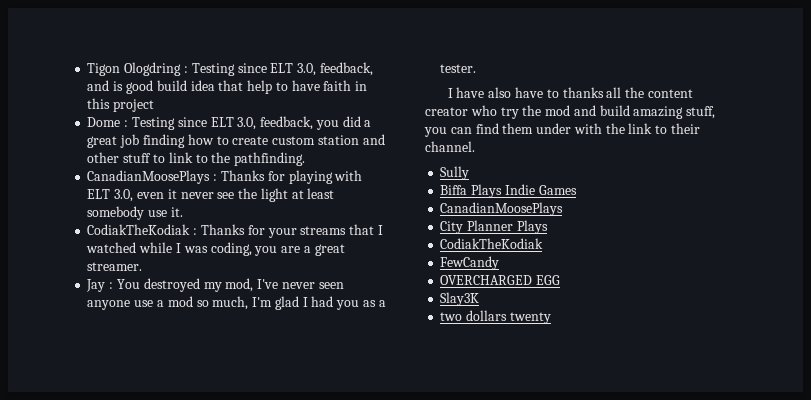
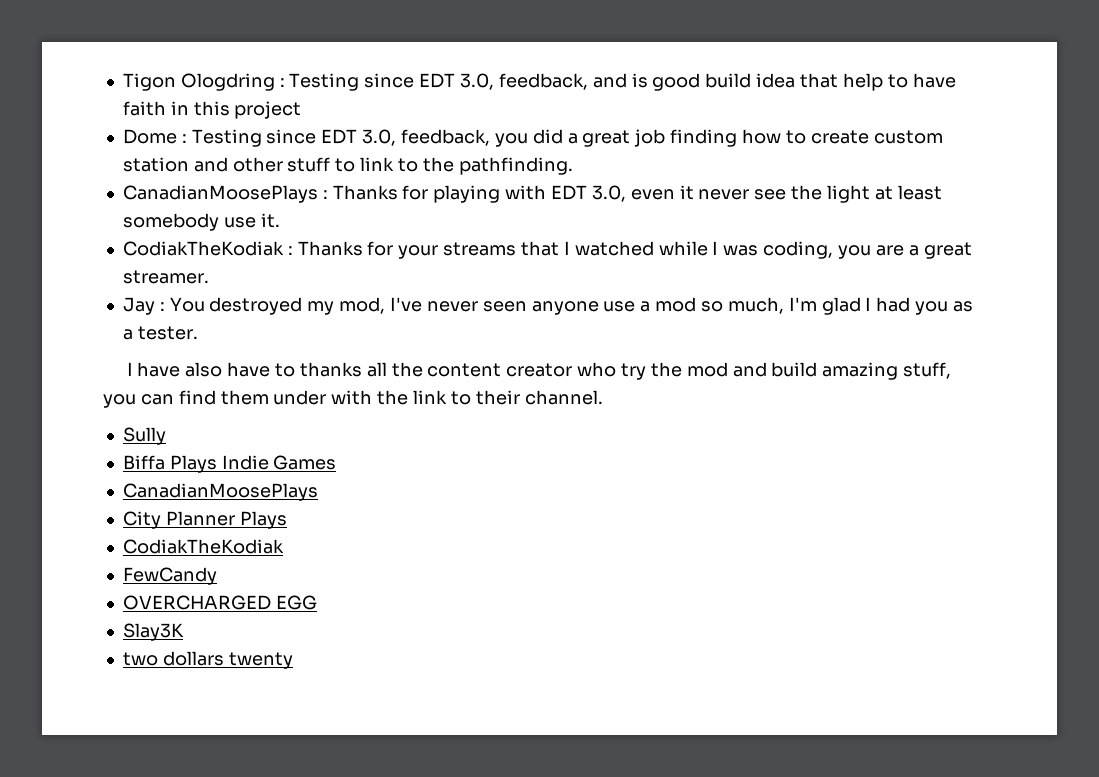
- Tigon Ologdring : Testing since ELT 3.0, feedback, and is good build idea that help to have faith in this project
+ Tigon Ologdring : Testing since EDT 3.0, feedback, and is good build idea that help to have faith in this project
- Dome : Testing since ELT 3.0, feedback, you did a great job finding how to create custom station and other stuff to link to the pathfinding.
+ Dome : Testing since EDT 3.0, feedback, you did a great job finding how to create custom station and other stuff to link to the pathfinding.
- CanadianMoosePlays : Thanks for playing with ELT 3.0, even it never see the light at least somebody use it.
+ CanadianMoosePlays : Thanks for playing with EDT 3.0, even it never see the light at least somebody use it.

